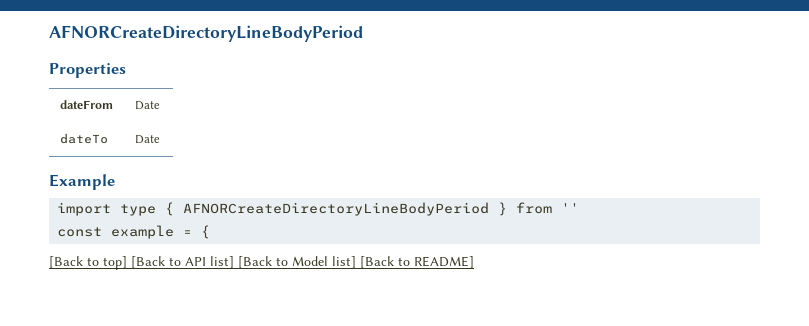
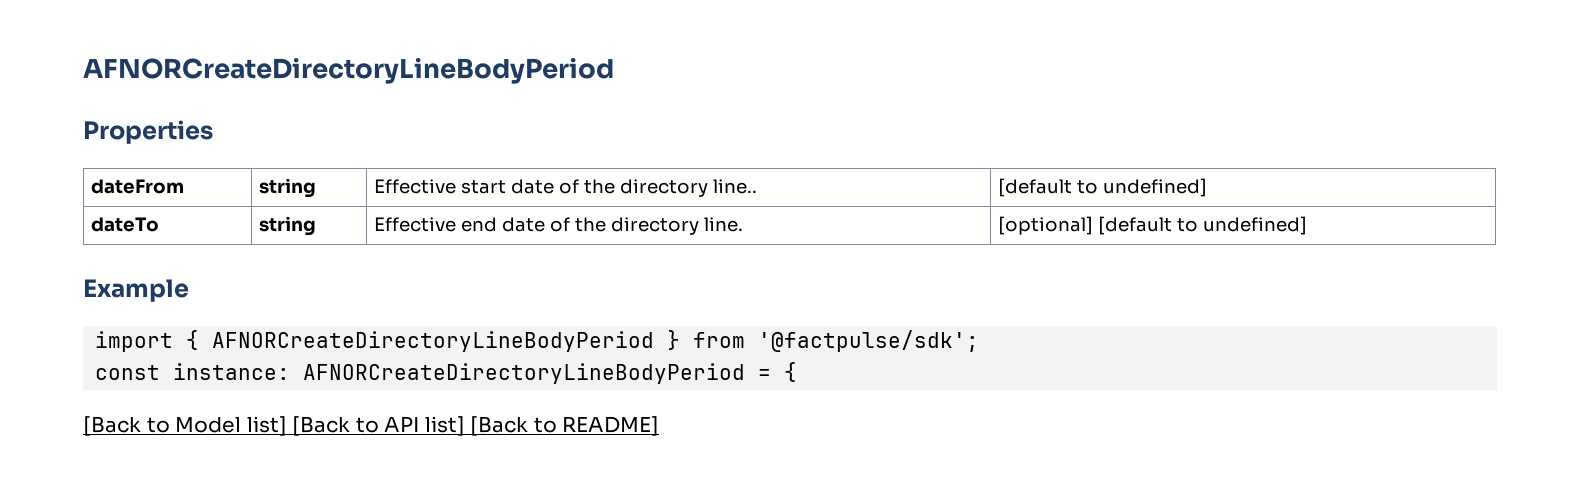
- dateFrom | Date
- dateTo | Date
+ dateFrom | string | Effective start date of the directory line.. | [default to undefined]
+ dateTo | string | Effective end date of the directory line. | [optional] [default to undefined]
- import type { AFNORCreateDirectoryLineBodyPeriod } from ''
+ import { AFNORCreateDirectoryLineBodyPeriod } from '@factpulse/sdk';
- const example = {
+ const instance: AFNORCreateDirectoryLineBodyPeriod = {
- [Back to top] [Back to API list] [Back to Model list] [Back to README]
+ [Back to Model list] [Back to API list] [Back to README]

